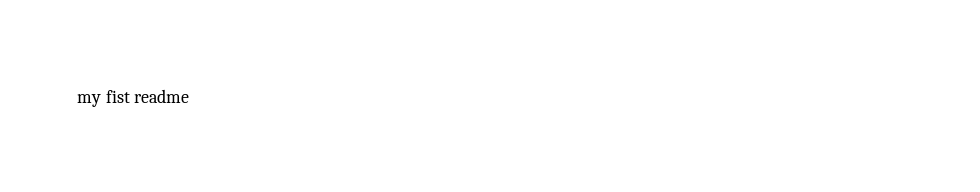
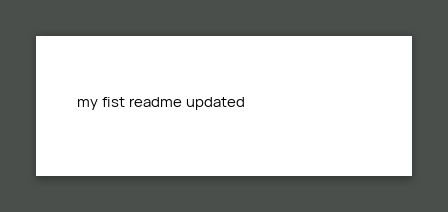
- my fist readme
+ my fist readme updated

